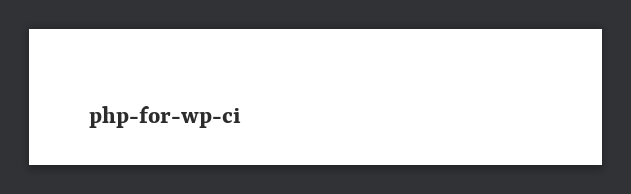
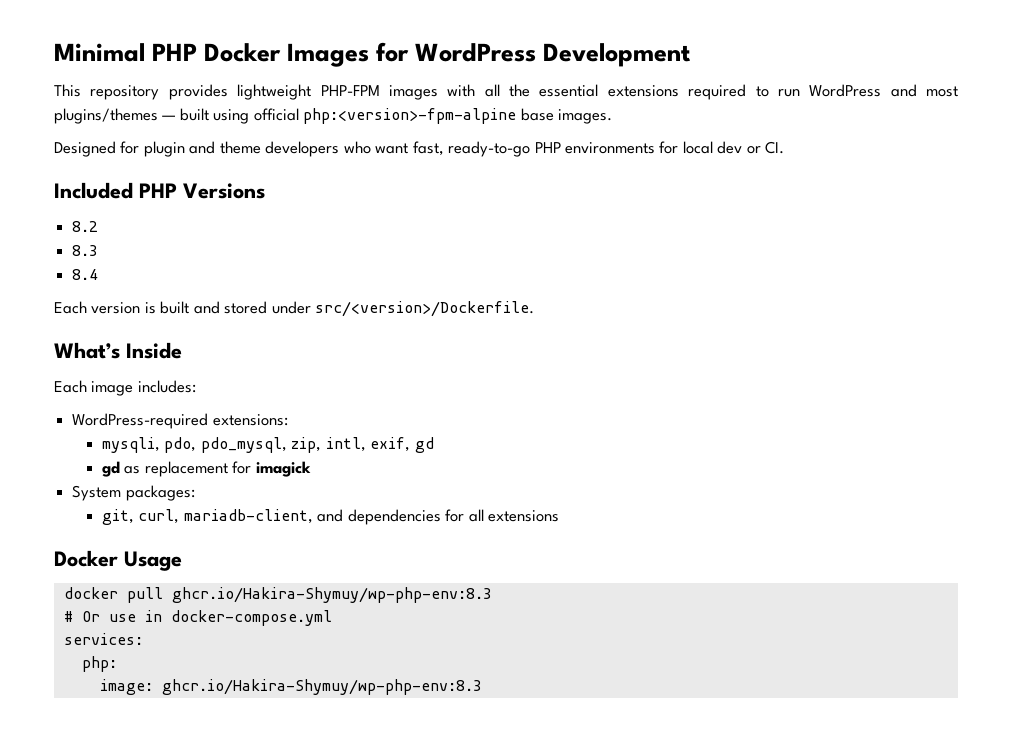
- php-for-wp-ci
+ Minimal PHP Docker Images for WordPress Development
+ This repository provides lightweight PHP-FPM images with all the essential extensions required to run WordPress and most plugins/themes — built using official php:<version>-fpm-alpine base images.
+ Designed for plugin and theme developers who want fast, ready-to-go PHP environments for local dev or CI.
+ Included PHP Versions
+ 8.2
+ 8.3
+ 8.4
+ Each version is built and stored under src/<version>/Dockerfile.
+ What’s Inside
+ Each image includes:
+ WordPress-required extensions:
+ mysqli, pdo, pdo_mysql, zip, intl, exif, gd
+ gd as replacement for imagick
+ System packages:
+ git, curl, mariadb-client, and dependencies for all extensions
+ Docker Usage
+ docker pull ghcr.io/Hakira-Shymuy/wp-php-env:8.3
+ # Or use in docker-compose.yml
+ services:
+ php:
+ image: ghcr.io/Hakira-Shymuy/wp-php-env:8.3

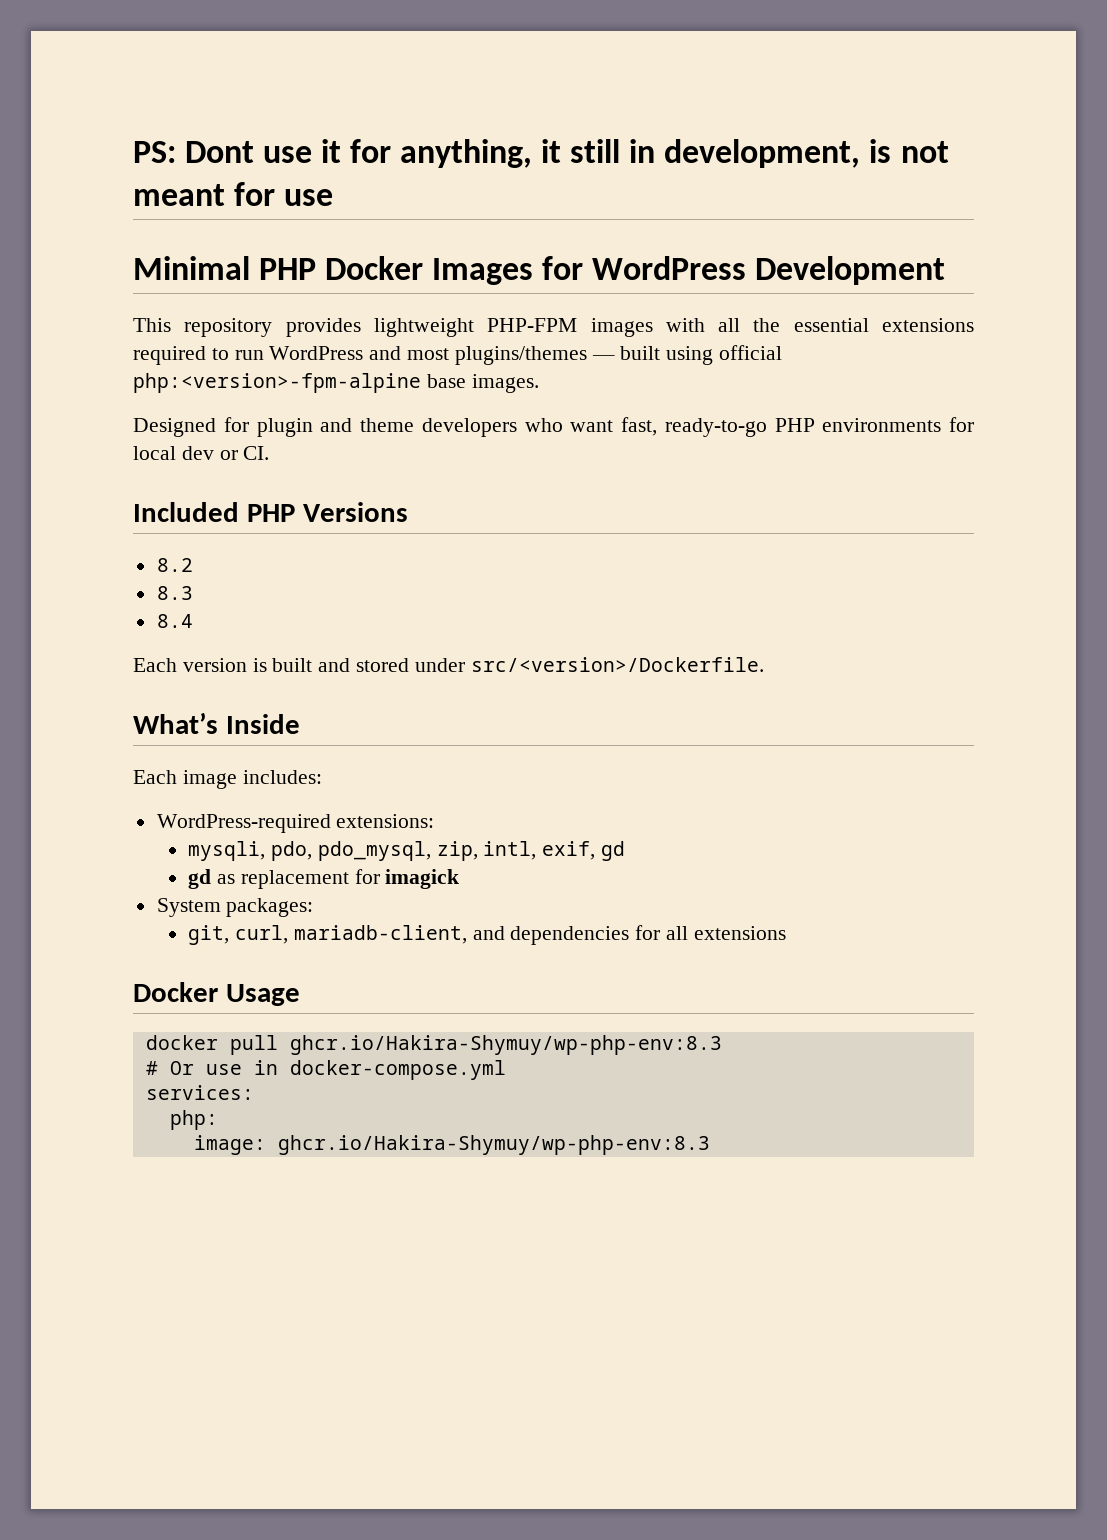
+ PS: Dont use it for anything, it still in development, is not meant for use

